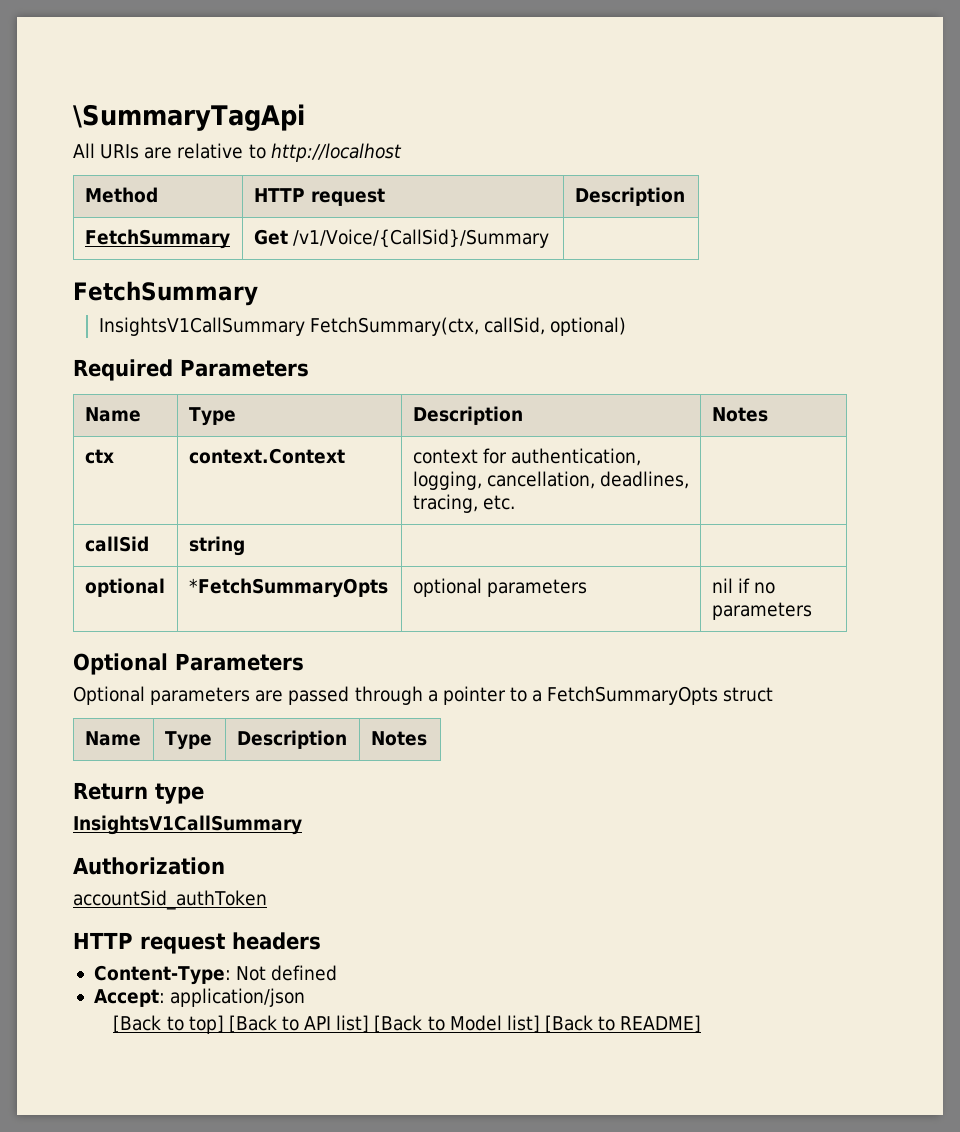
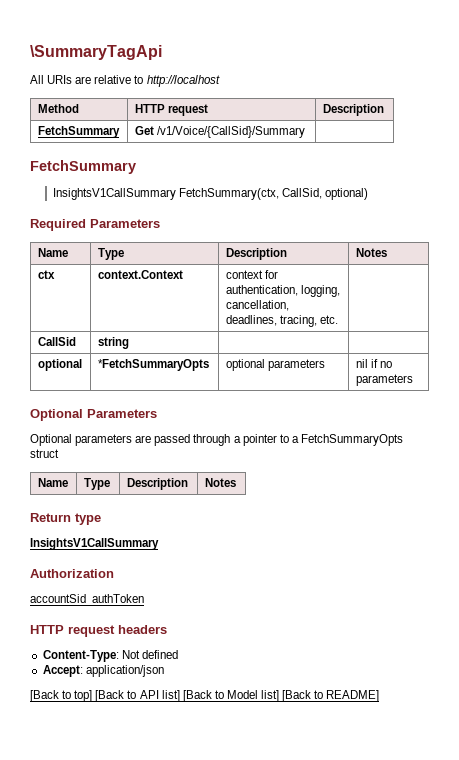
- InsightsV1CallSummary FetchSummary(ctx, callSid, optional)
+ InsightsV1CallSummary FetchSummary(ctx, CallSid, optional)
- callSid | string | |
+ CallSid | string | |

